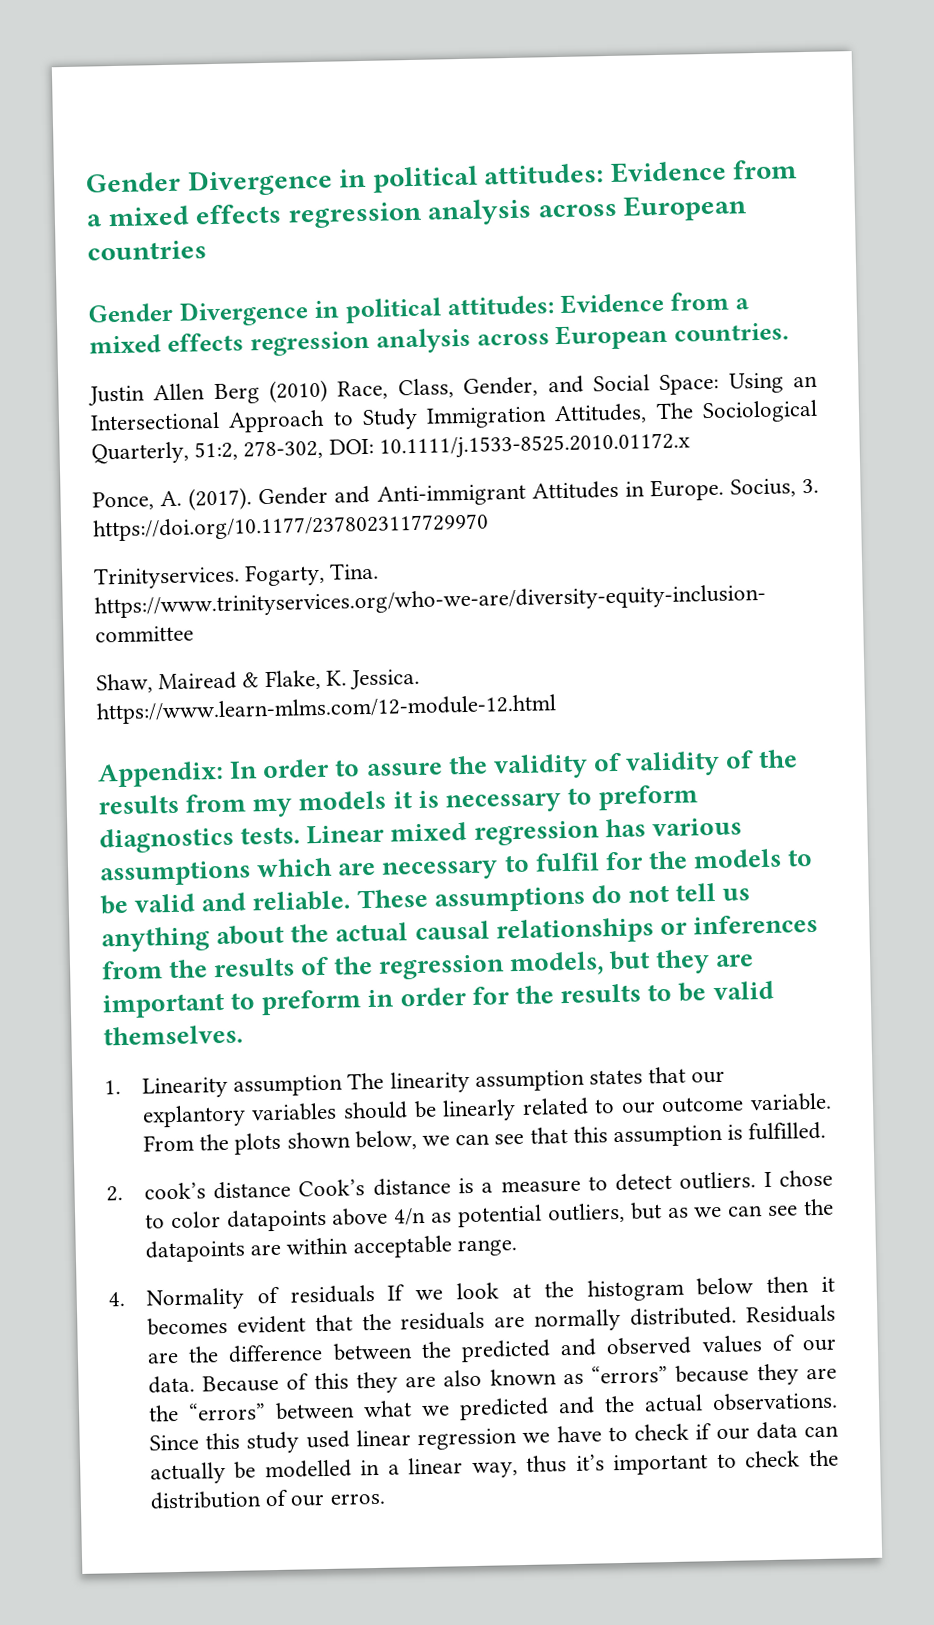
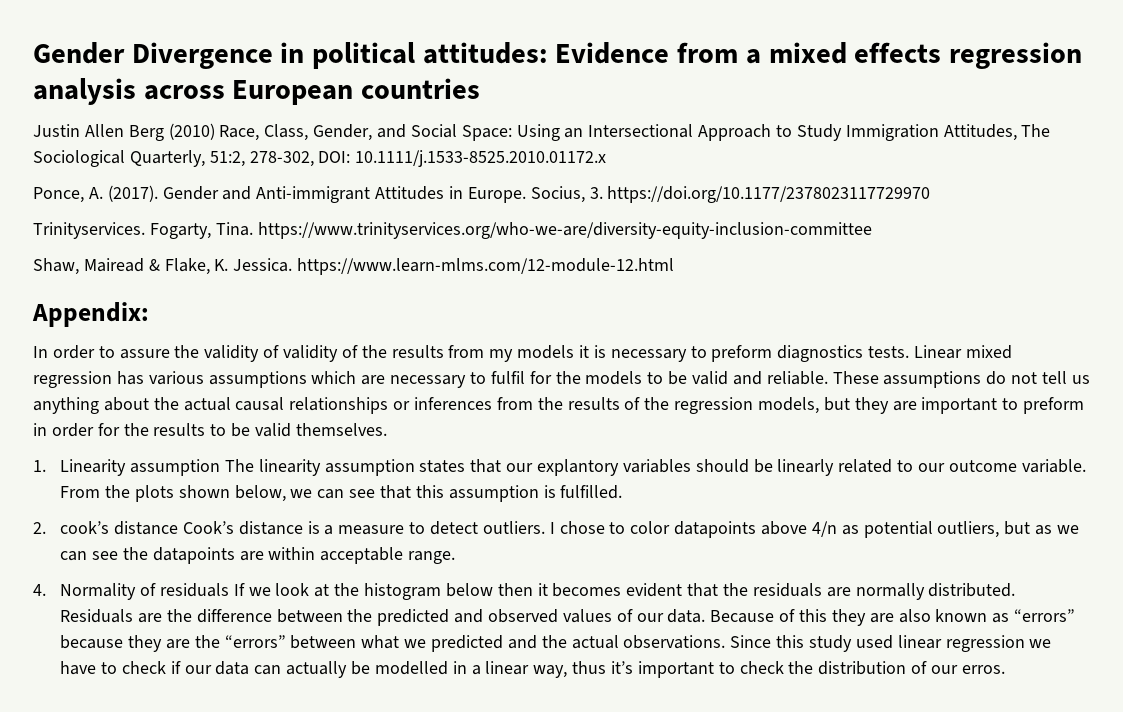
- Gender Divergence in political attitudes: Evidence from a mixed effects regression analysis across European countries.
- Appendix: In order to assure the validity of validity of the results from my models it is necessary to preform diagnostics tests.
+ Appendix:
+ In order to assure the validity of validity of the results from my models it is necessary to preform diagnostics tests.

